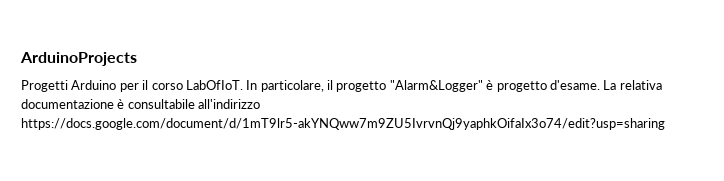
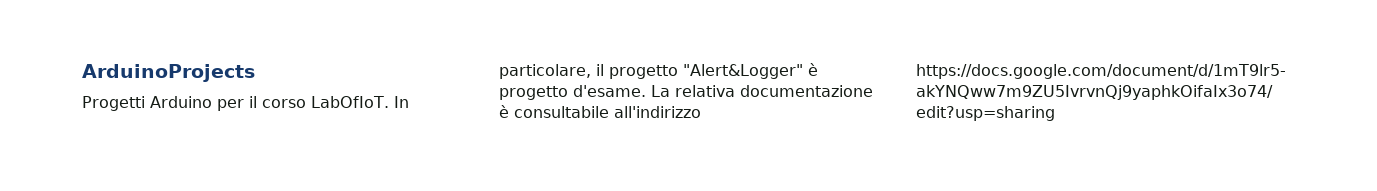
- In particolare, il progetto "Alarm&Logger" è progetto d'esame.
+ In particolare, il progetto "Alert&Logger" è progetto d'esame.

